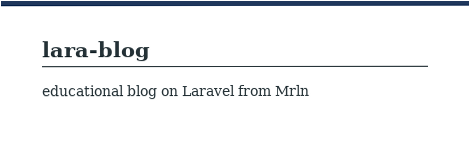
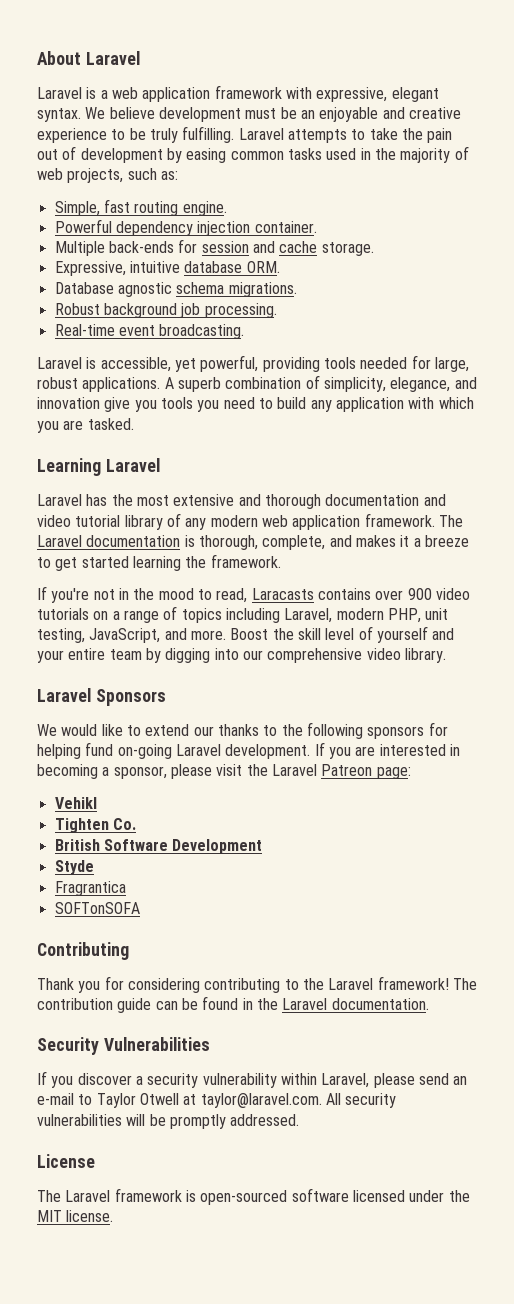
- lara-blog
- educational blog on Laravel from Mrln
+ About Laravel
+ Laravel is a web application framework with expressive, elegant syntax. We believe development must be an enjoyable and creative experience to be truly fulfilling. Laravel attempts to take the pain out of development by easing common tasks used in the majority of web projects, such as:
+ Simple, fast routing engine.
+ Powerful dependency injection container.
+ Multiple back-ends for session and cache storage.
+ Expressive, intuitive database ORM.
+ Database agnostic schema migrations.
+ Robust background job processing.
+ Real-time event broadcasting.
+ Laravel is accessible, yet powerful, providing tools needed for large, robust applications. A superb combination of simplicity, elegance, and innovation give you tools you need to build any application with which you are tasked.
+ Learning Laravel
+ Laravel has the most extensive and thorough documentation and video tutorial library of any modern web application framework. The Laravel documentation is thorough, complete, and makes it a breeze to get started learning the framework.
+ If you're not in the mood to read, Laracasts contains over 900 video tutorials on a range of topics including Laravel, modern PHP, unit testing, JavaScript, and more. Boost the skill level of yourself and your entire team by digging into our comprehensive video library.
+ Laravel Sponsors
+ We would like to extend our thanks to the following sponsors for helping fund on-going Laravel development. If you are interested in becoming a sponsor, please visit the Laravel Patreon page:
+ Vehikl
+ Tighten Co.
+ British Software Development
+ Styde
+ Fragrantica
+ SOFTonSOFA
+ Contributing
+ Thank you for considering contributing to the Laravel framework! The contribution guide can be found in the Laravel documentation.
+ Security Vulnerabilities
+ If you discover a security vulnerability within Laravel, please send an e-mail to Taylor Otwell at taylor@laravel.com. All security vulnerabilities will be promptly addressed.
+ License
+ The Laravel framework is open-sourced software licensed under the MIT license.

